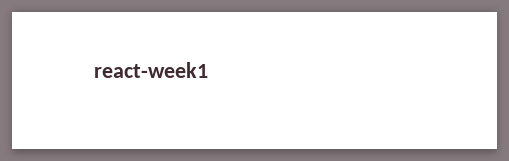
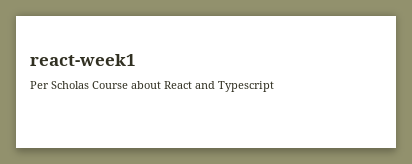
+ Per Scholas Course about React and Typescript

